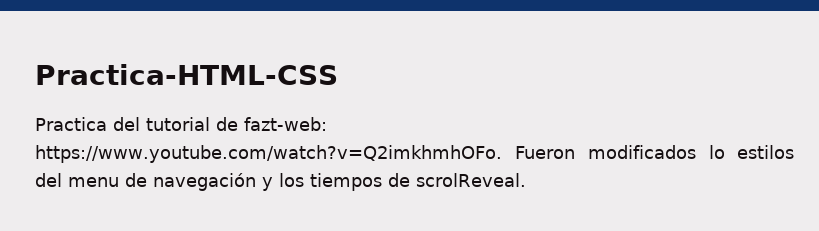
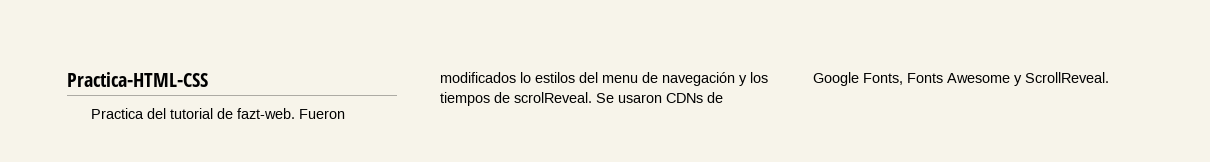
- Practica del tutorial de fazt-web: https://www.youtube.com/watch?v=Q2imkhmhOFo. Fueron modificados lo estilos del menu de navegación y los tiempos de scrolReveal.
+ Practica del tutorial de fazt-web. Fueron modificados lo estilos del menu de navegación y los tiempos de scrolReveal.
+ Se usaron CDNs de Google Fonts, Fonts Awesome y ScrollReveal.

